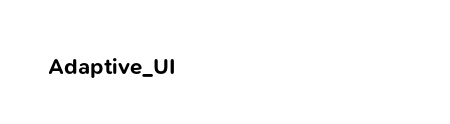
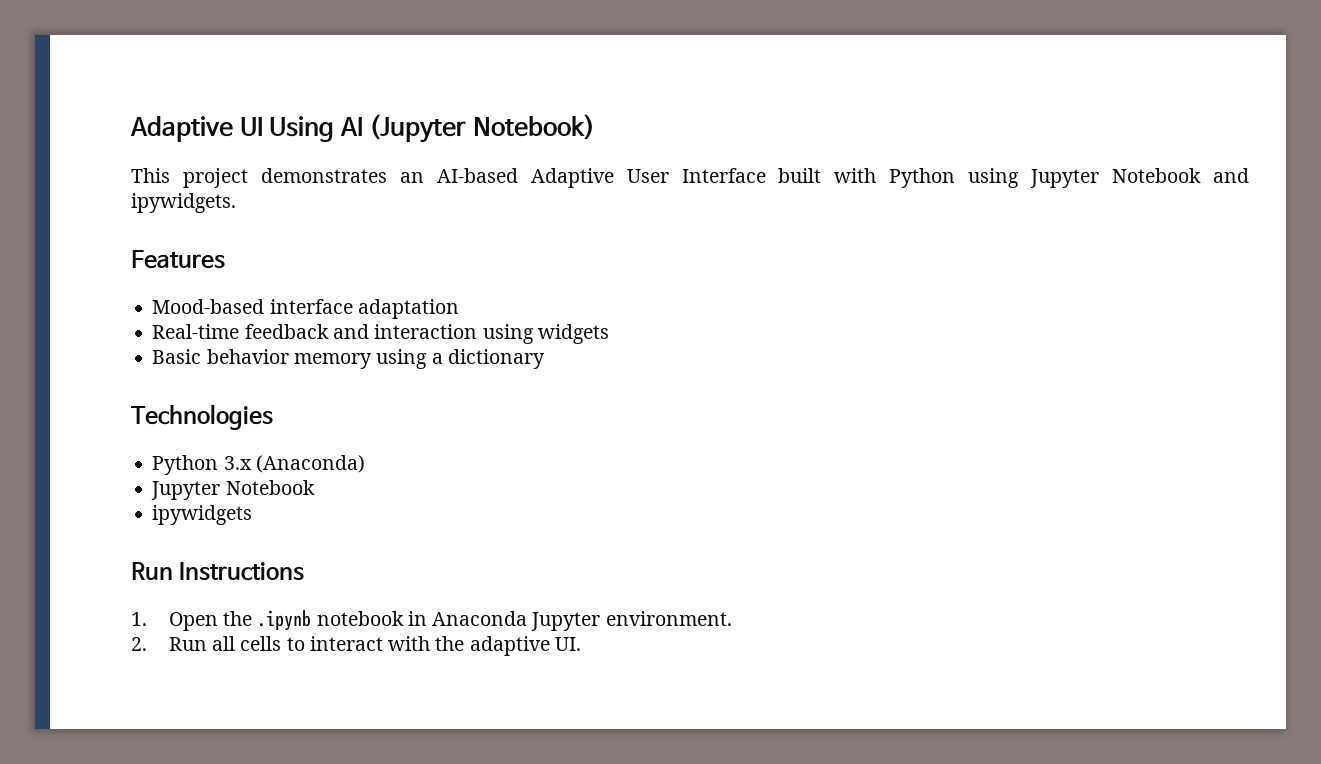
- Adaptive_UI
+ Adaptive UI Using AI (Jupyter Notebook)
+ This project demonstrates an AI-based Adaptive User Interface built with Python using Jupyter Notebook and ipywidgets.
+ Features
+ Mood-based interface adaptation
+ Real-time feedback and interaction using widgets
+ Basic behavior memory using a dictionary
+ Technologies
+ Python 3.x (Anaconda)
+ Jupyter Notebook
+ ipywidgets
+ Run Instructions
+ 1. Open the .ipynb notebook in Anaconda Jupyter environment.
+ 2. Run all cells to interact with the adaptive UI.

